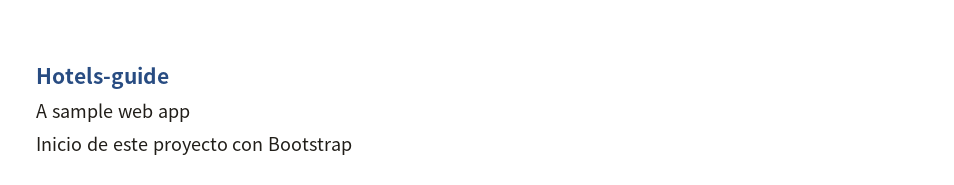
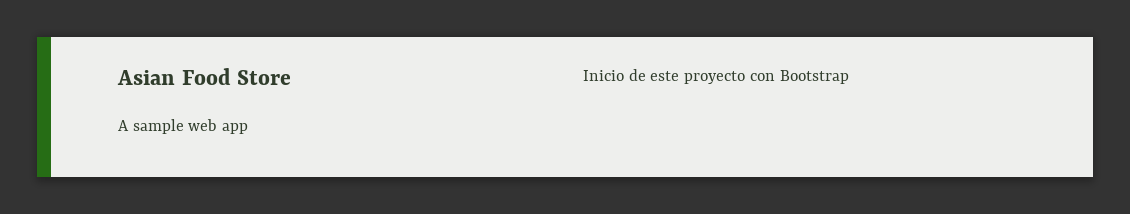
- Hotels-guide
+ Asian Food Store

